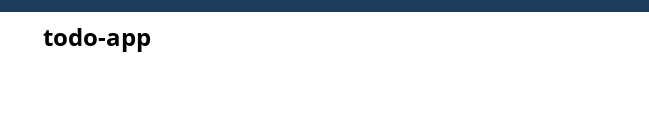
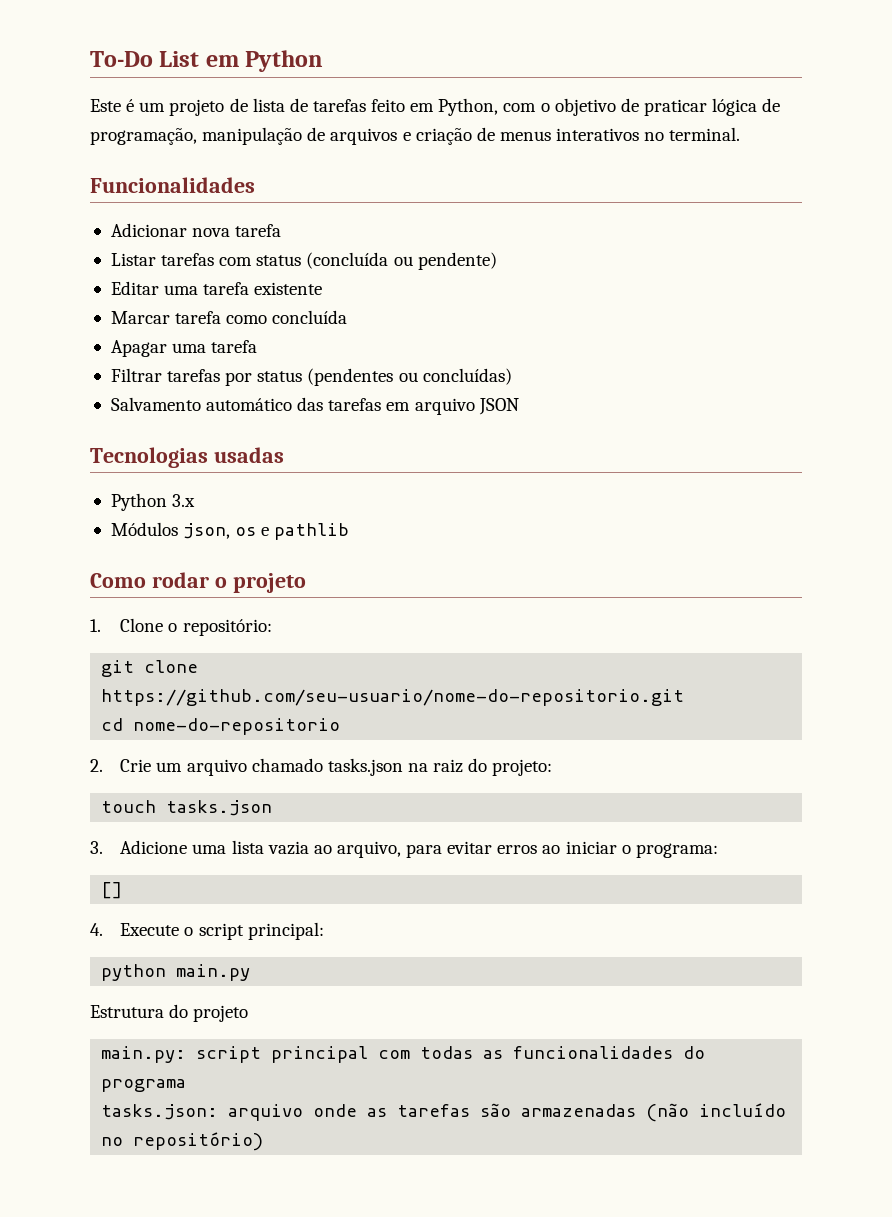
- todo-app
+ To-Do List em Python
+ Este é um projeto de lista de tarefas feito em Python, com o objetivo de praticar lógica de programação, manipulação de arquivos e criação de menus interativos no terminal.
+ Funcionalidades
+ Adicionar nova tarefa
+ Listar tarefas com status (concluída ou pendente)
+ Editar uma tarefa existente
+ Marcar tarefa como concluída
+ Apagar uma tarefa
+ Filtrar tarefas por status (pendentes ou concluídas)
+ Salvamento automático das tarefas em arquivo JSON
+ Tecnologias usadas
+ Python 3.x
+ Módulos json, os e pathlib
+ Como rodar o projeto
+ 1. Clone o repositório:
+ git clone https://github.com/seu-usuario/nome-do-repositorio.git
+ cd nome-do-repositorio
+ 2. Crie um arquivo chamado tasks.json na raiz do projeto:
+ touch tasks.json
+ 3. Adicione uma lista vazia ao arquivo, para evitar erros ao iniciar o programa:
+ []
+ 4. Execute o script principal:
+ python main.py
+ Estrutura do projeto
+ main.py: script principal com todas as funcionalidades do programa
+ tasks.json: arquivo onde as tarefas são armazenadas (não incluído no repositório)

